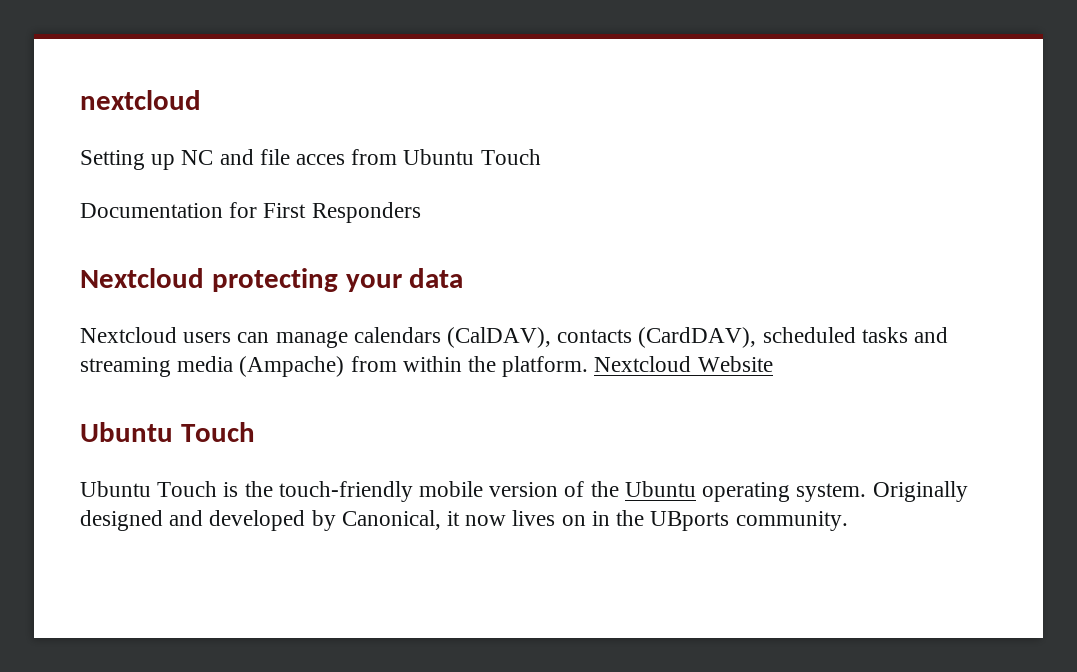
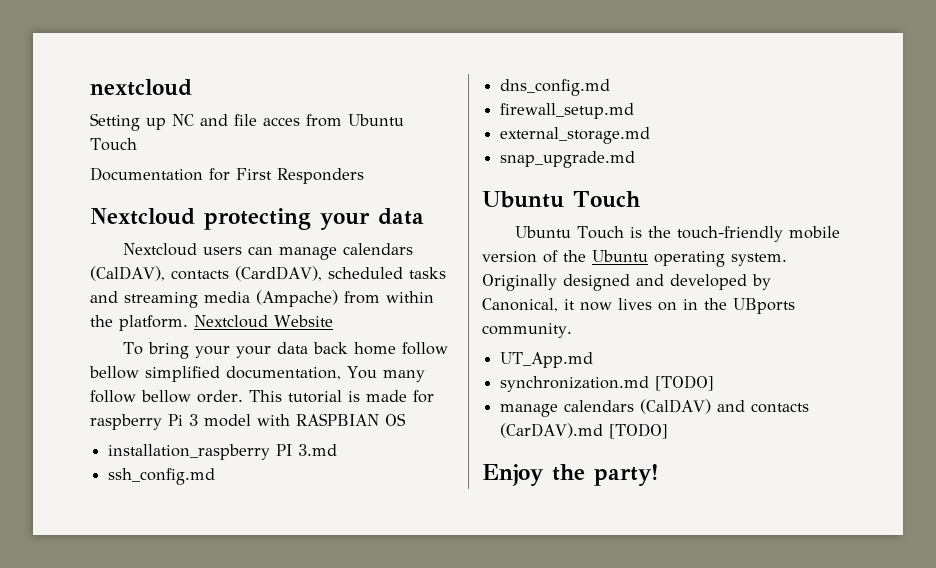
+ To bring your your data back home follow bellow simplified documentation, You many follow bellow order. This tutorial is made for raspberry Pi 3 model with RASPBIAN OS
+ installation_raspberry PI 3.md
+ ssh_config.md
+ dns_config.md
+ firewall_setup.md
+ external_storage.md
+ snap_upgrade.md
+ UT_App.md
+ synchronization.md [TODO]
+ manage calendars (CalDAV) and contacts (CarDAV).md [TODO]
+ Enjoy the party!

